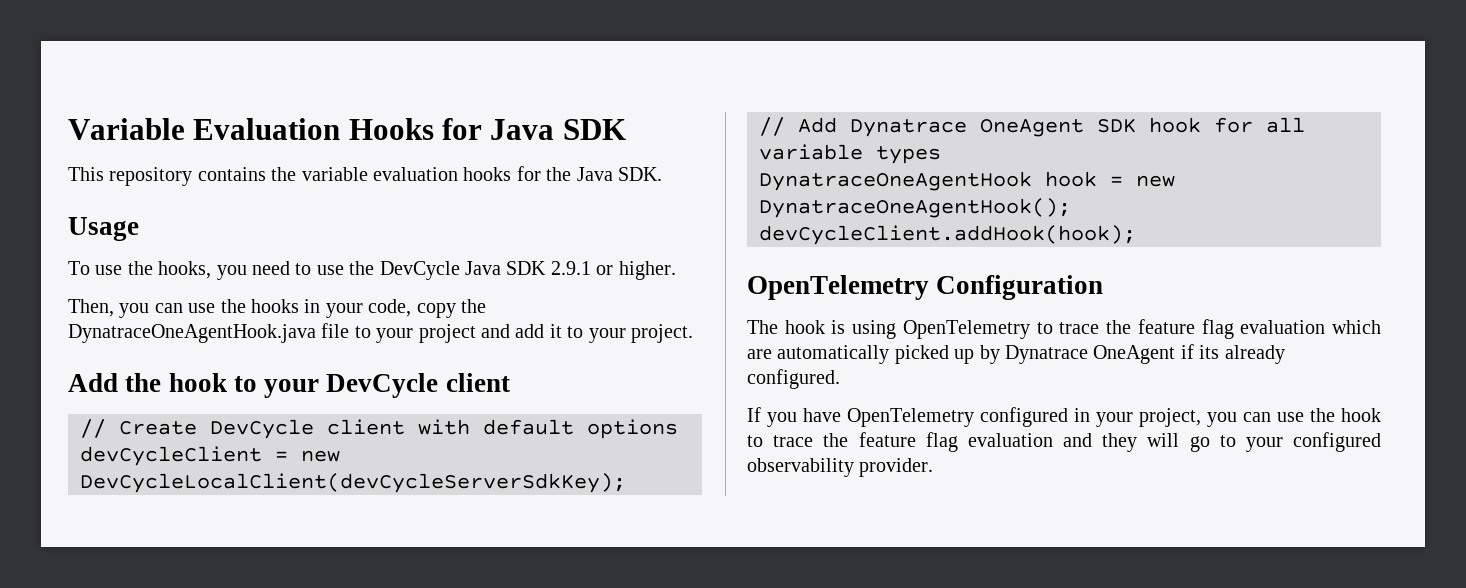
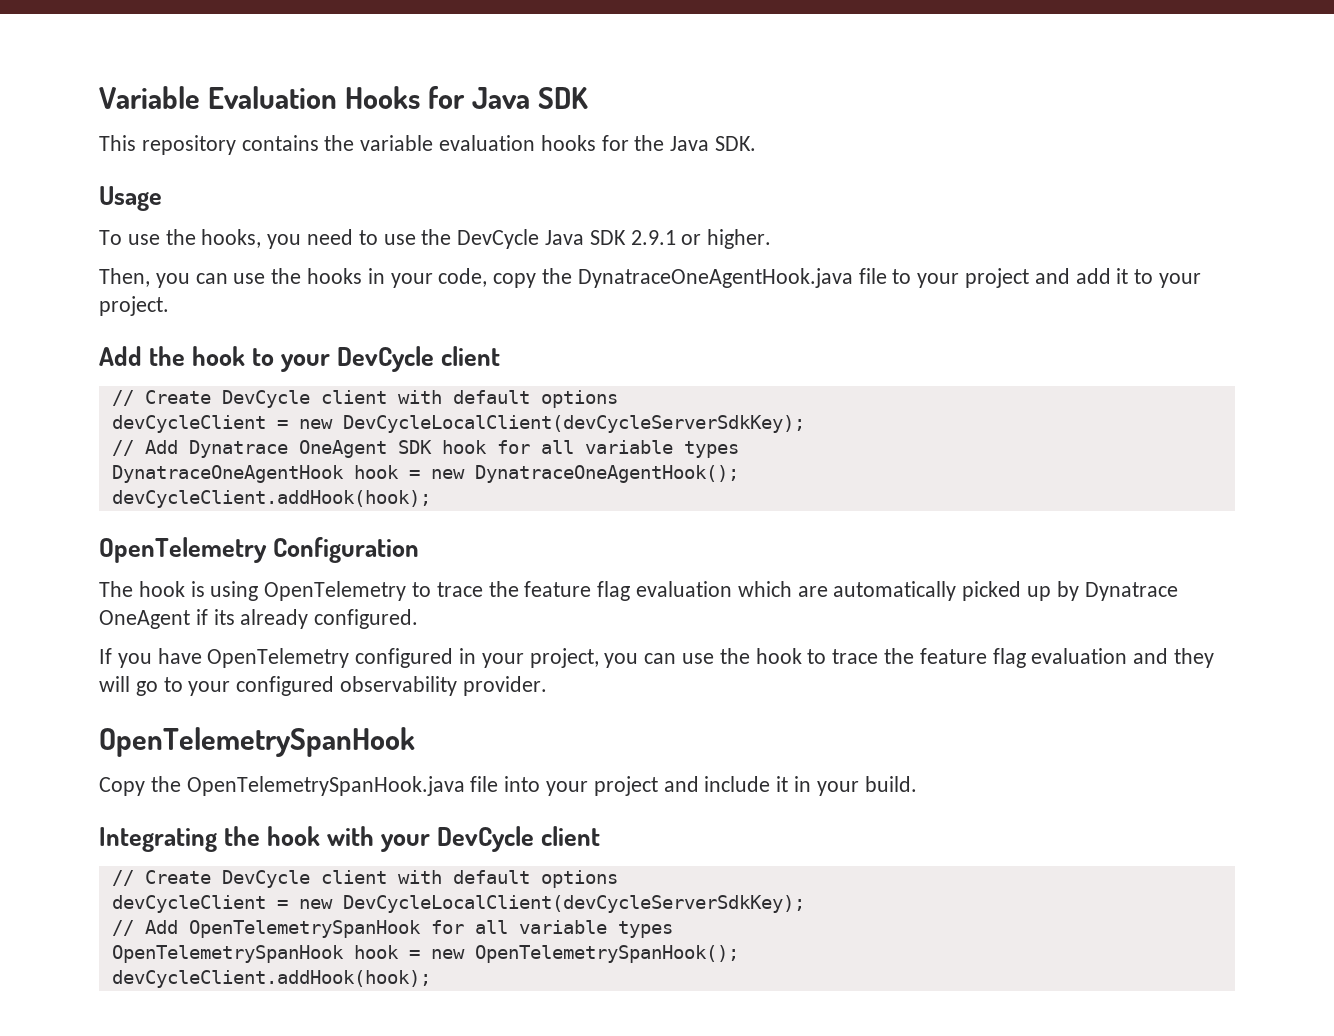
  If you have OpenTelemetry configured in your project, you can use the hook to trace the feature flag evaluation and they will go to your configured observability provider.
+ OpenTelemetrySpanHook
+ Copy the OpenTelemetrySpanHook.java file into your project and include it in your build.
+ Integrating the hook with your DevCycle client
+ // Create DevCycle client with default options
+ devCycleClient = new DevCycleLocalClient(devCycleServerSdkKey);
+ // Add OpenTelemetrySpanHook for all variable types
+ OpenTelemetrySpanHook hook = new OpenTelemetrySpanHook();
+ devCycleClient.addHook(hook);

